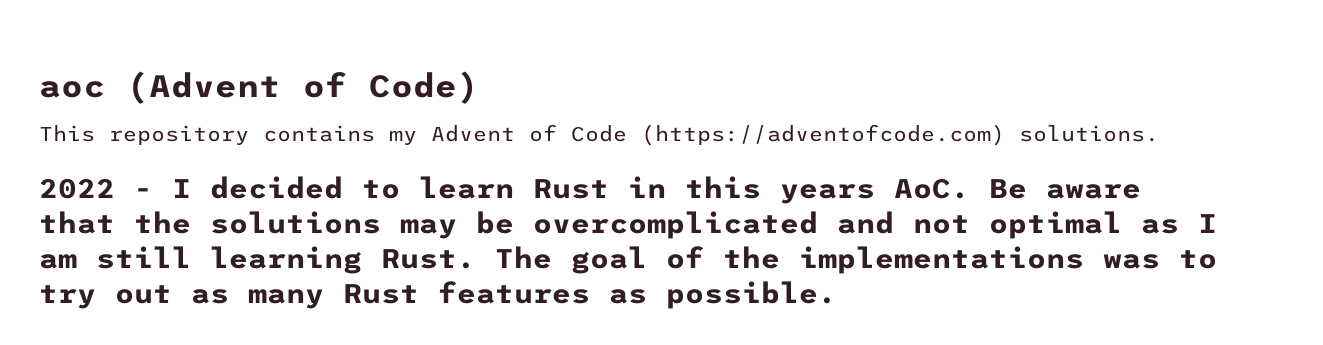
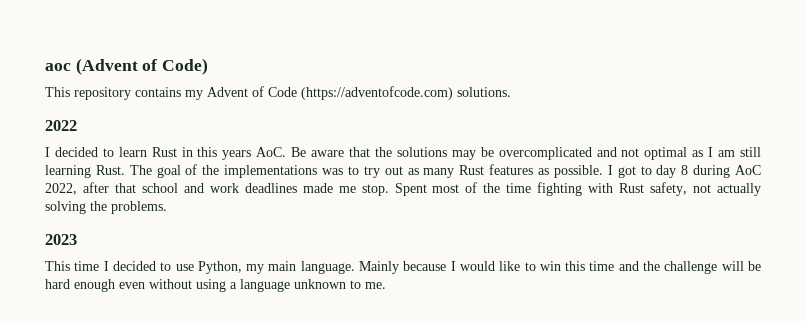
- 2022 - I decided to learn Rust in this years AoC. Be aware that the solutions may be overcomplicated and not optimal as I am still learning Rust.
+ 2022
+ I decided to learn Rust in this years AoC. Be aware that the solutions may be overcomplicated and not optimal as I am still learning Rust.
+ I got to day 8 during AoC 2022, after that school and work deadlines made me stop. Spent most of the time fighting with Rust safety, not actually solving the problems.
+ 2023
+ This time I decided to use Python, my main language. Mainly because I would like to win this time and the challenge will be hard enough even without using a language unknown to me.

